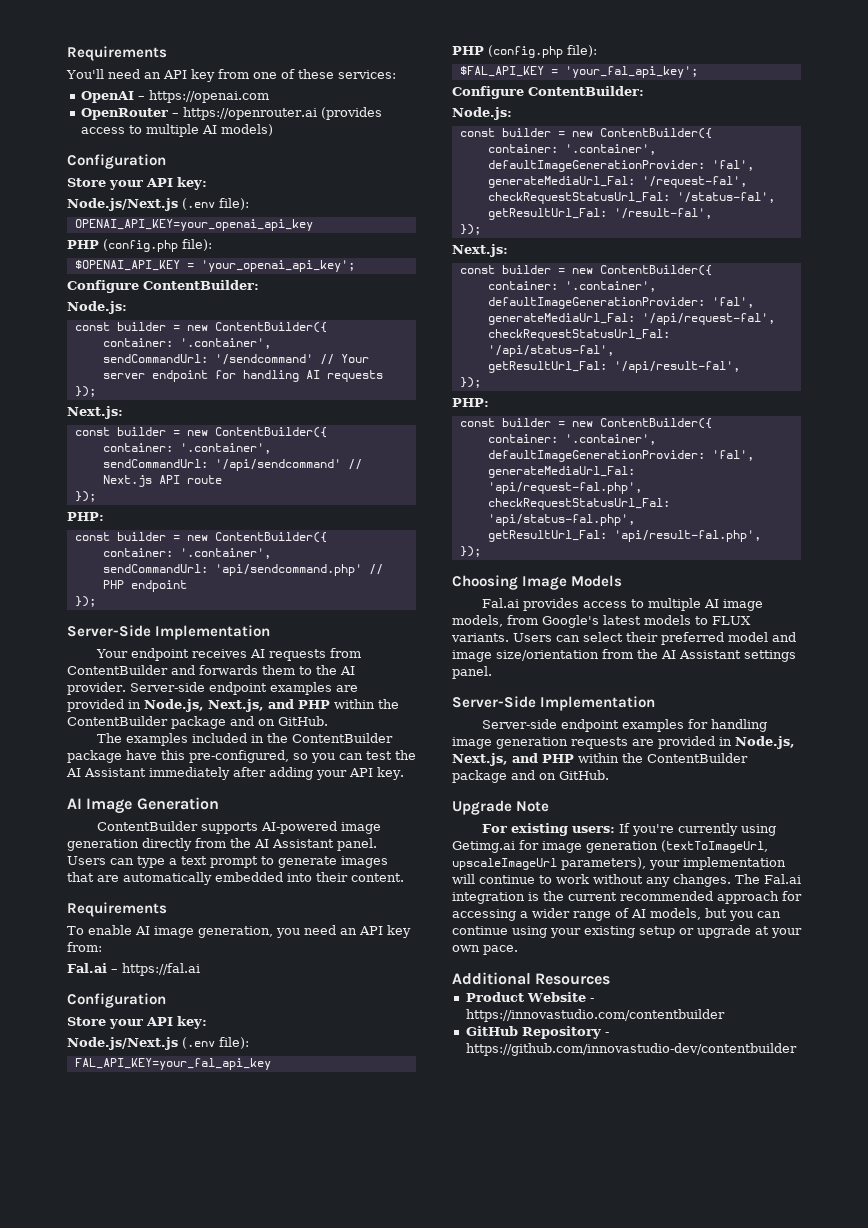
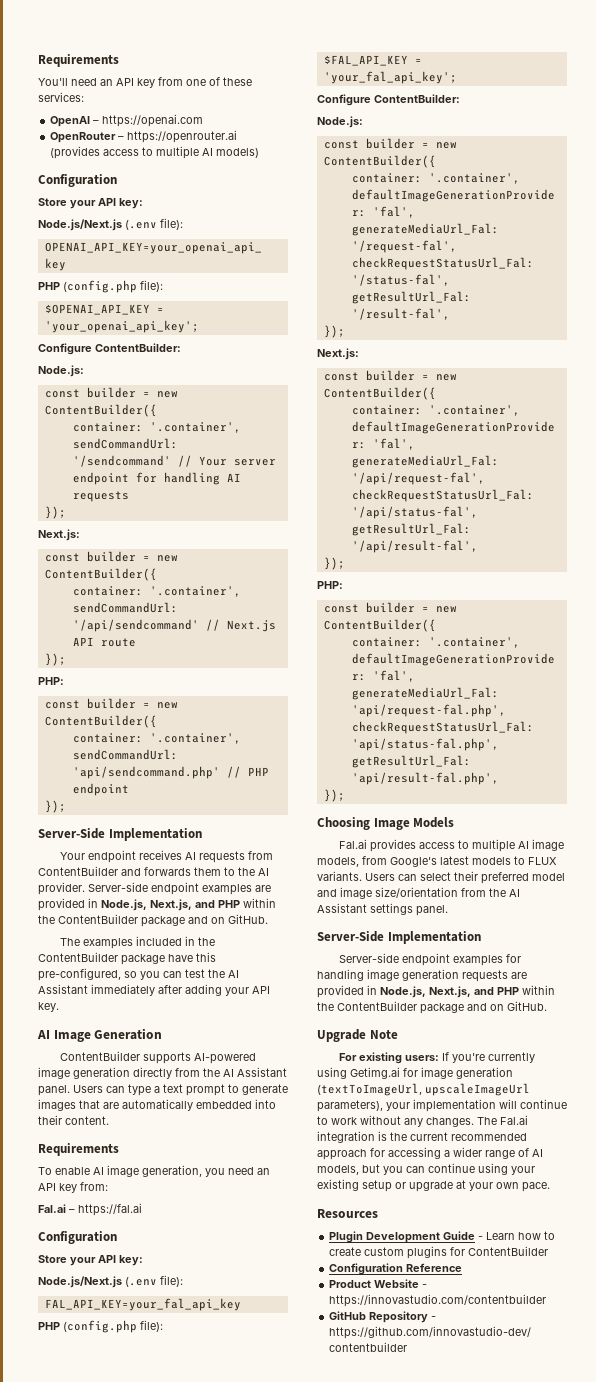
- Additional Resources
+ Resources
+ Plugin Development Guide - Learn how to create custom plugins for ContentBuilder
+ Configuration Reference

